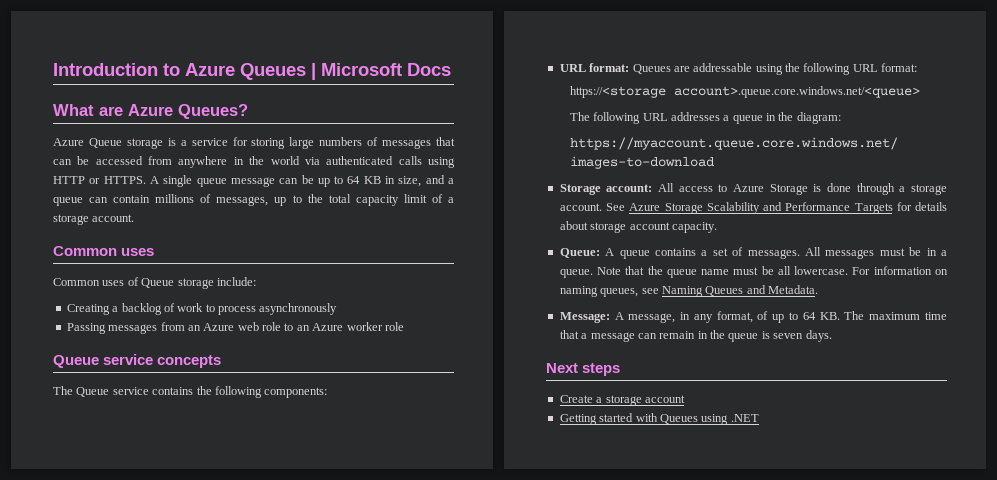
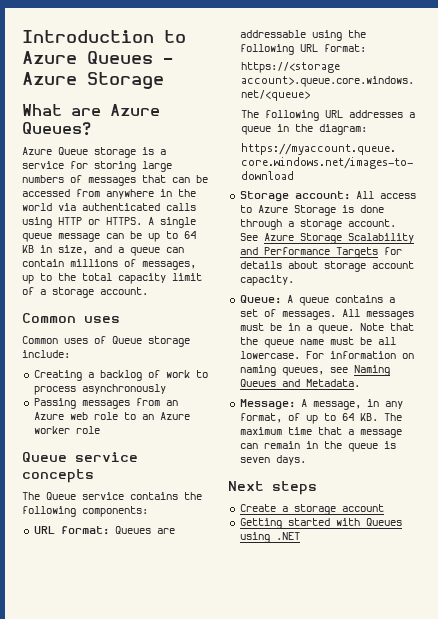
- Introduction to Azure Queues | Microsoft Docs
+ Introduction to Azure Queues - Azure Storage

